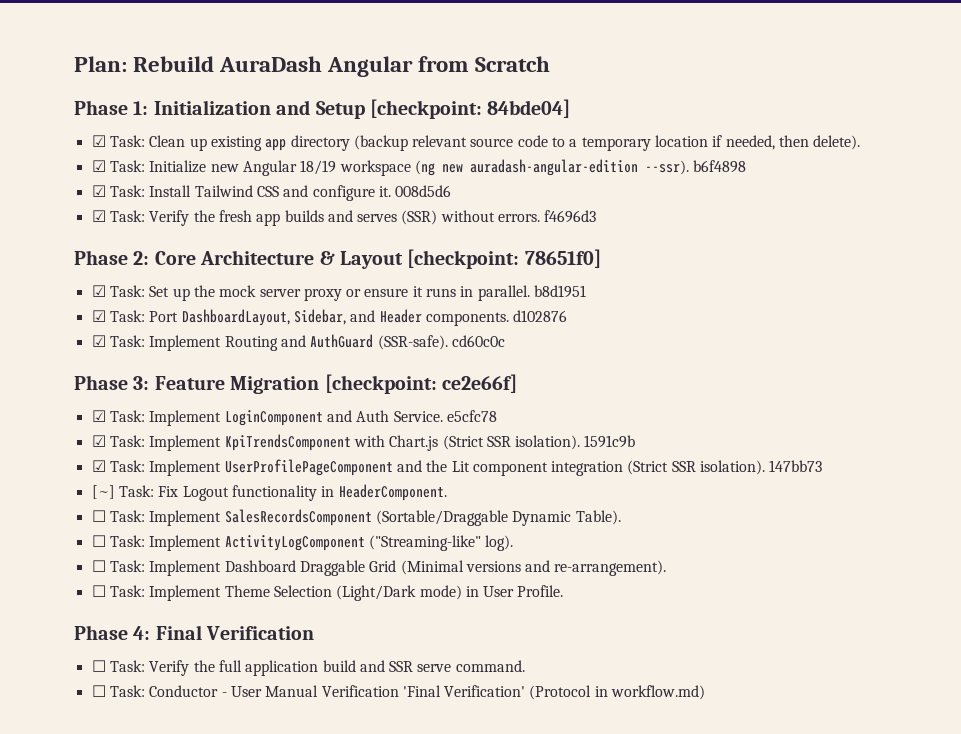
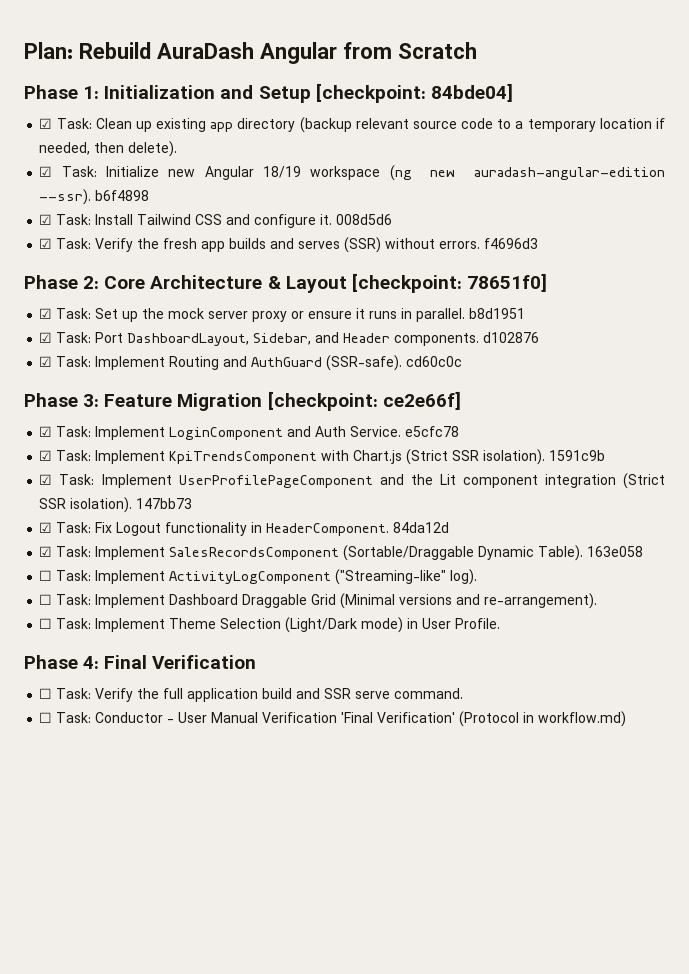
- [~] Task: Fix Logout functionality in HeaderComponent.
- ☐ Task: Implement SalesRecordsComponent (Sortable/Draggable Dynamic Table).
+ ☑ Task: Fix Logout functionality in HeaderComponent. 84da12d
+ ☑ Task: Implement SalesRecordsComponent (Sortable/Draggable Dynamic Table). 163e058

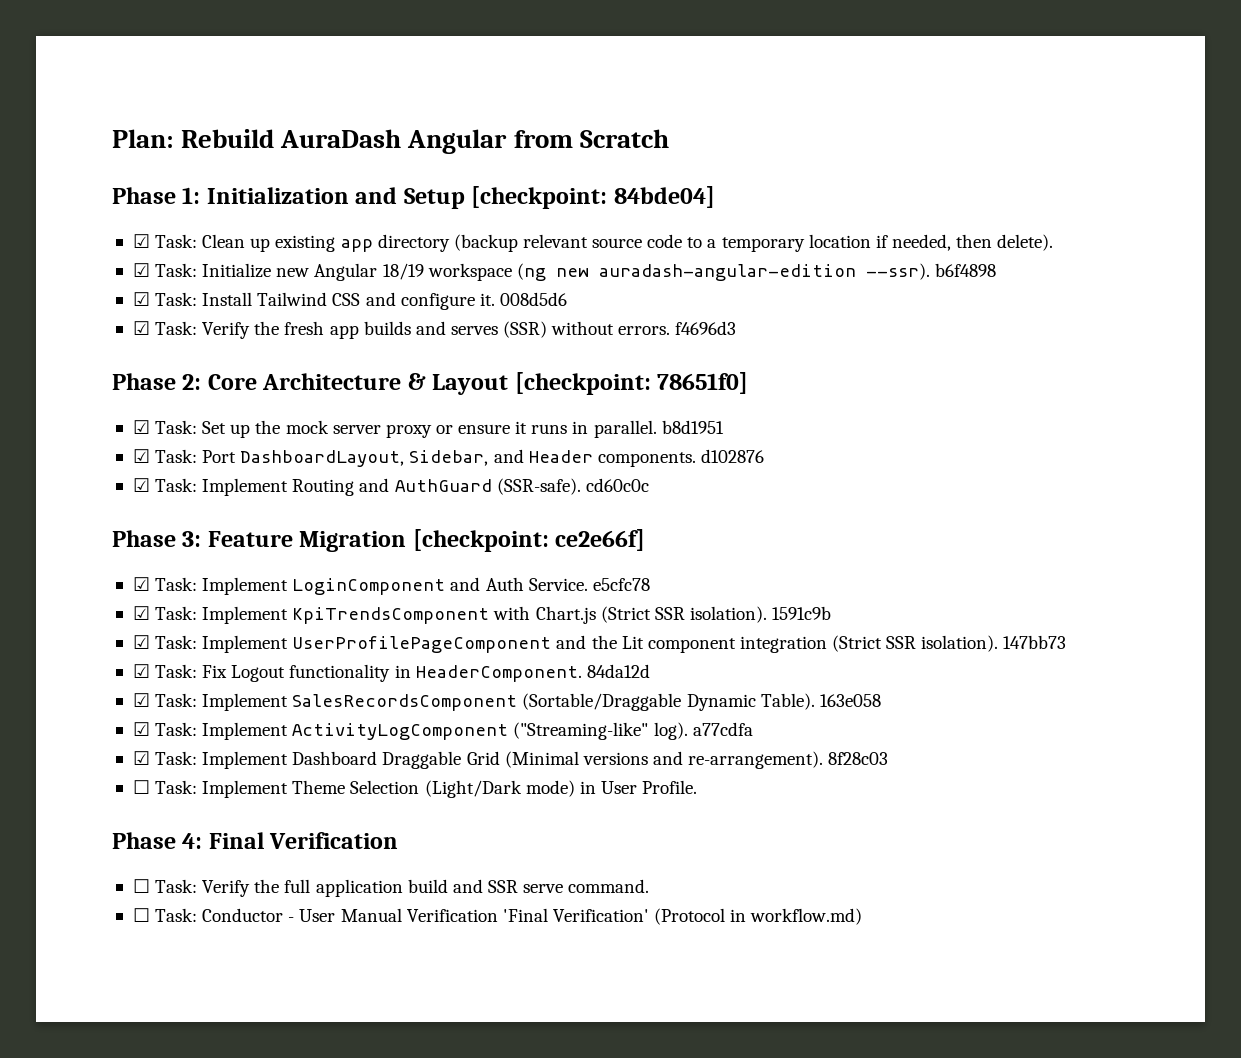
- ☐ Task: Implement ActivityLogComponent ("Streaming-like" log).
- ☐ Task: Implement Dashboard Draggable Grid (Minimal versions and re-arrangement).
+ ☑ Task: Implement ActivityLogComponent ("Streaming-like" log). a77cdfa
+ ☑ Task: Implement Dashboard Draggable Grid (Minimal versions and re-arrangement). 8f28c03

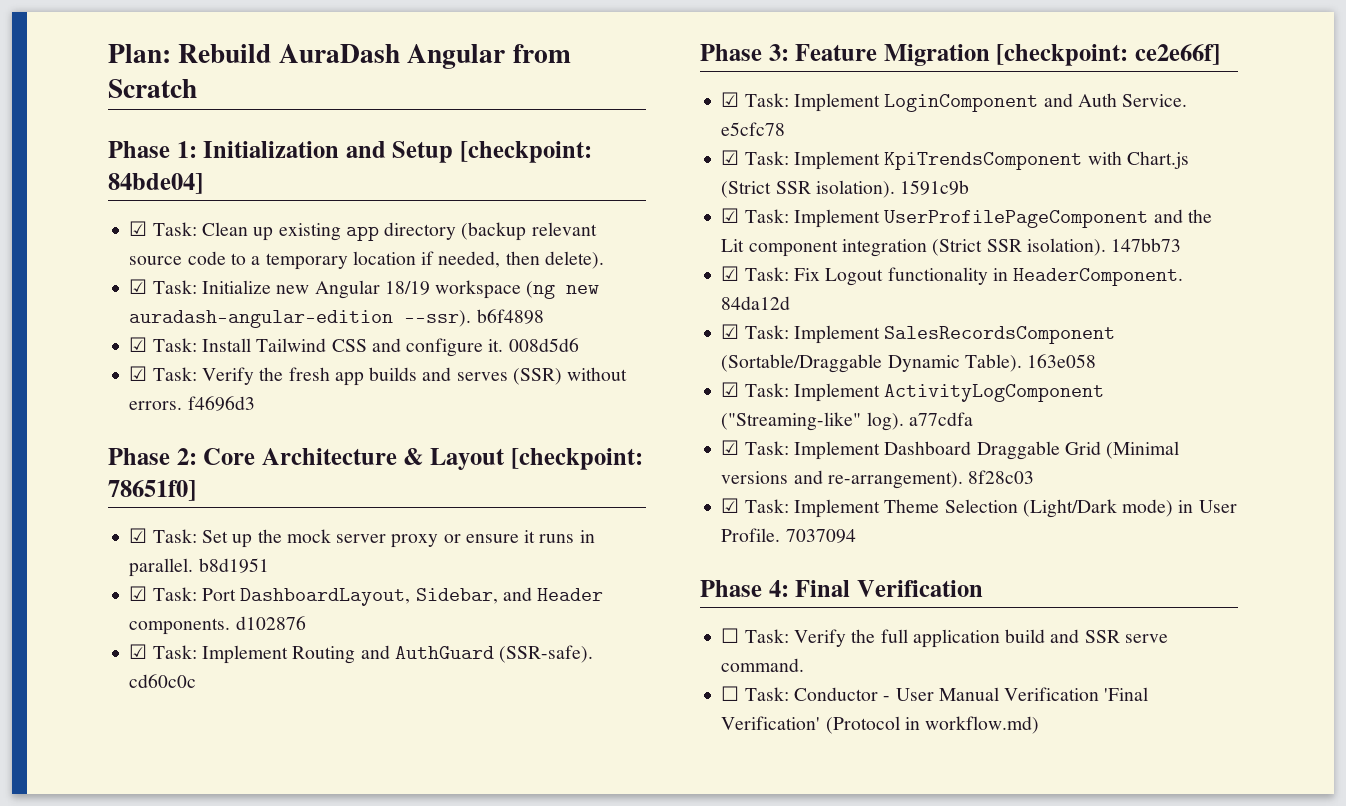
- ☐ Task: Implement Theme Selection (Light/Dark mode) in User Profile.
+ ☑ Task: Implement Theme Selection (Light/Dark mode) in User Profile. 7037094

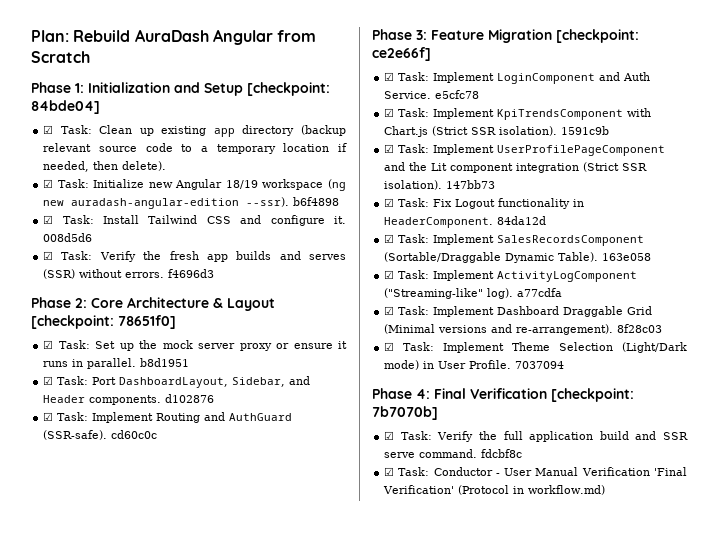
- Phase 4: Final Verification
- ☐ Task: Verify the full application build and SSR serve command.
- ☐ Task: Conductor - User Manual Verification 'Final Verification' (Protocol in workflow.md)
+ Phase 4: Final Verification [checkpoint: 7b7070b]
+ ☑ Task: Verify the full application build and SSR serve command. fdcbf8c
+ ☑ Task: Conductor - User Manual Verification 'Final Verification' (Protocol in workflow.md)

